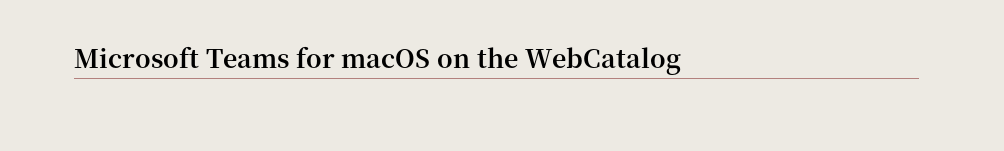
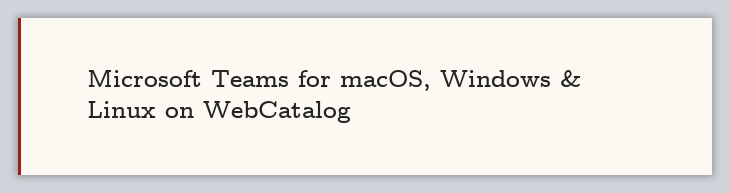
- Microsoft Teams for macOS on the WebCatalog
+ Microsoft Teams for macOS, Windows & Linux on WebCatalog

